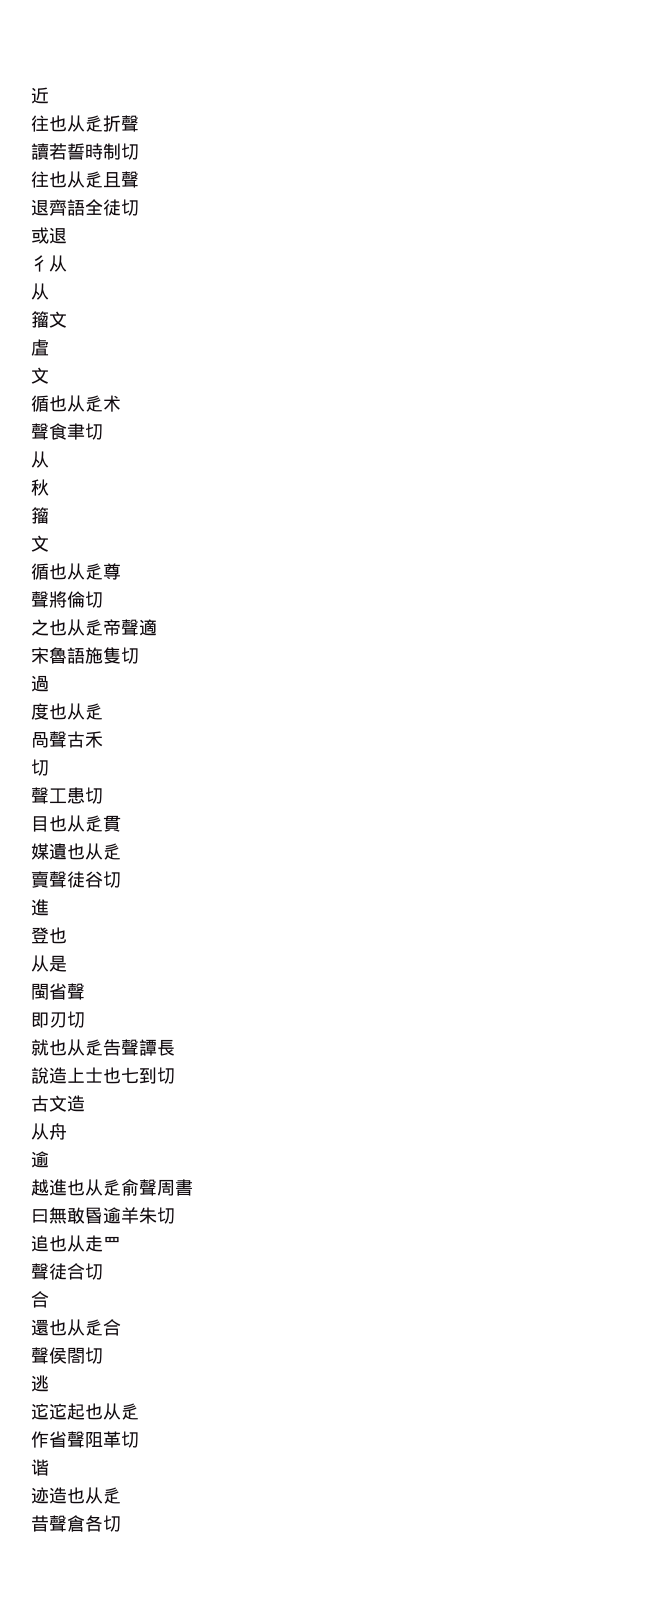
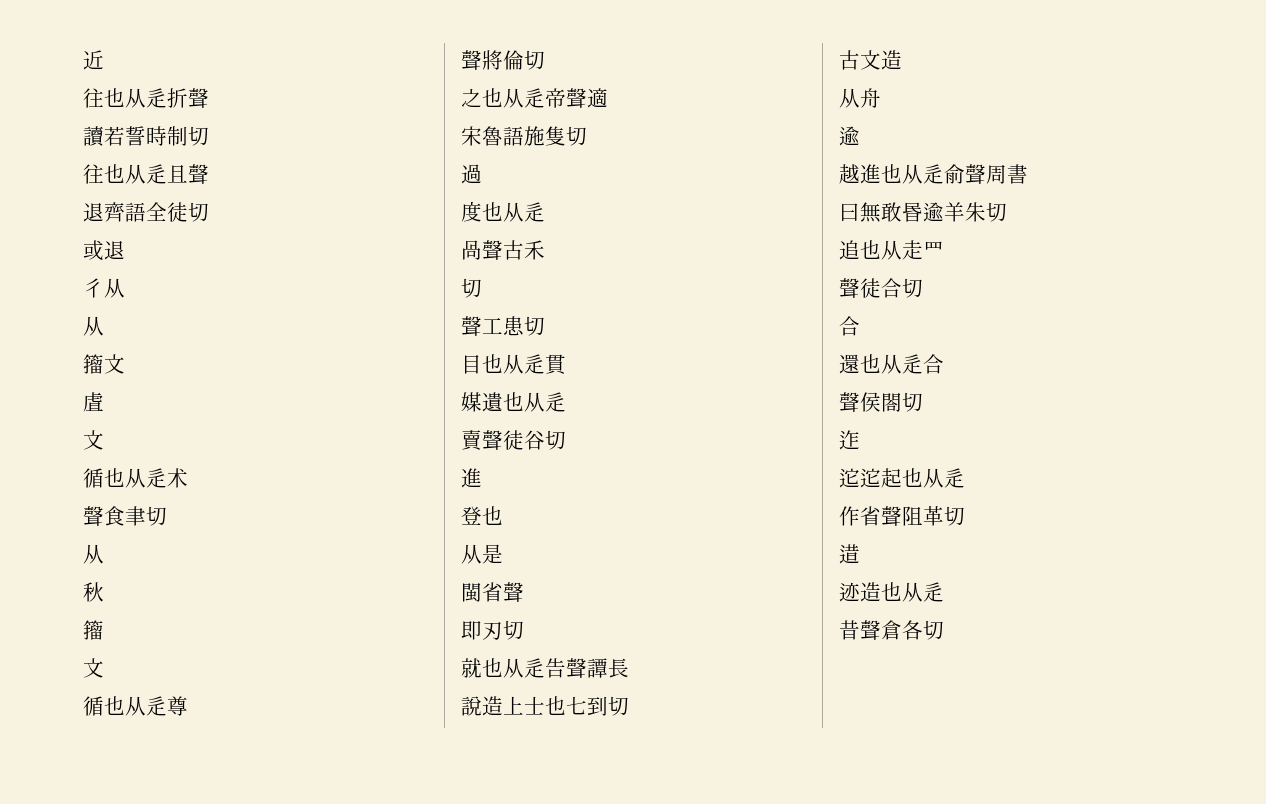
- 逃
+ 迮
- 谐
+ 逪

